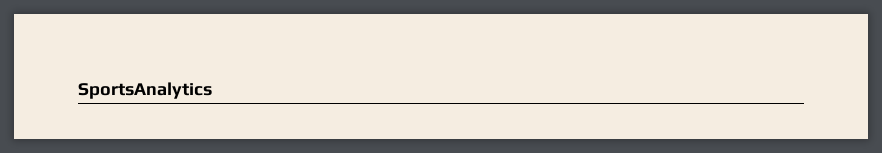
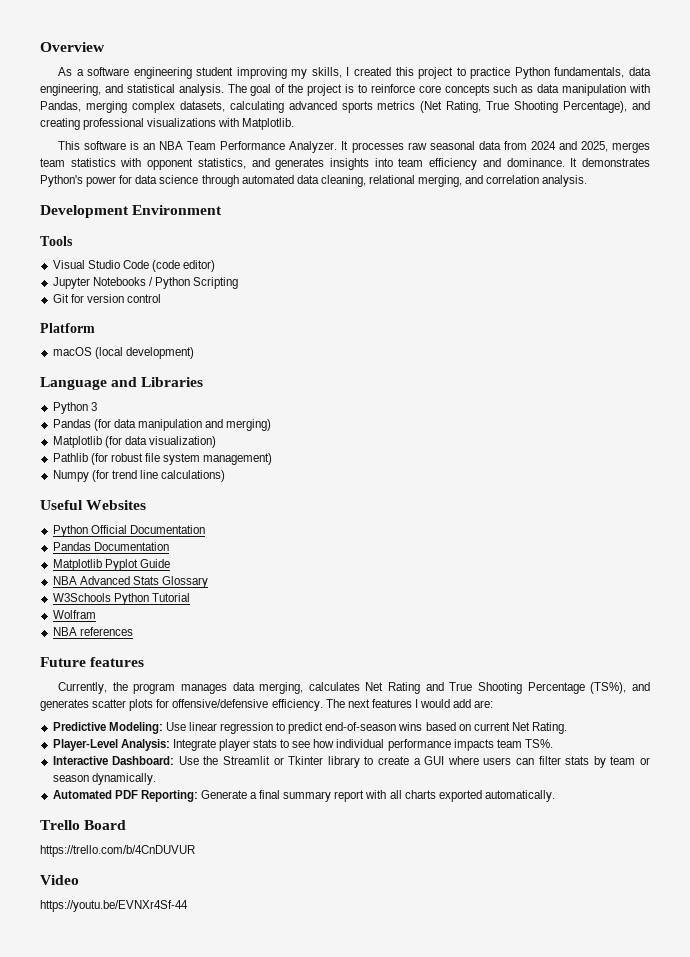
- SportsAnalytics
+ Overview
+ As a software engineering student improving my skills, I created this project to practice Python fundamentals, data engineering, and statistical analysis. The goal of the project is to reinforce core concepts such as data manipulation with Pandas, merging complex datasets, calculating advanced sports metrics (Net Rating, True Shooting Percentage), and creating professional visualizations with Matplotlib.
+ This software is an NBA Team Performance Analyzer. It processes raw seasonal data from 2024 and 2025, merges team statistics with opponent statistics, and generates insights into team efficiency and dominance. It demonstrates Python's power for data science through automated data cleaning, relational merging, and correlation analysis.
+ Development Environment
+ Tools
+ Visual Studio Code (code editor)
+ Jupyter Notebooks / Python Scripting
+ Git for version control
+ Platform
+ macOS (local development)
+ Language and Libraries
+ Python 3
+ Pandas (for data manipulation and merging)
+ Matplotlib (for data visualization)
+ Pathlib (for robust file system management)
+ Numpy (for trend line calculations)
+ Useful Websites
+ Python Official Documentation
+ Pandas Documentation
+ Matplotlib Pyplot Guide
+ NBA Advanced Stats Glossary
+ W3Schools Python Tutorial
+ Wolfram
+ NBA references
+ Future features
+ Currently, the program manages data merging, calculates Net Rating and True Shooting Percentage (TS%), and generates scatter plots for offensive/defensive efficiency. The next features I would add are:
+ Predictive Modeling: Use linear regression to predict end-of-season wins based on current Net Rating.
+ Player-Level Analysis: Integrate player stats to see how individual performance impacts team TS%.
+ Interactive Dashboard: Use the Streamlit or Tkinter library to create a GUI where users can filter stats by team or season dynamically.
+ Automated PDF Reporting: Generate a final summary report with all charts exported automatically.
+ Trello Board
+ https://trello.com/b/4CnDUVUR
+ Video
+ https://youtu.be/EVNXr4Sf-44

